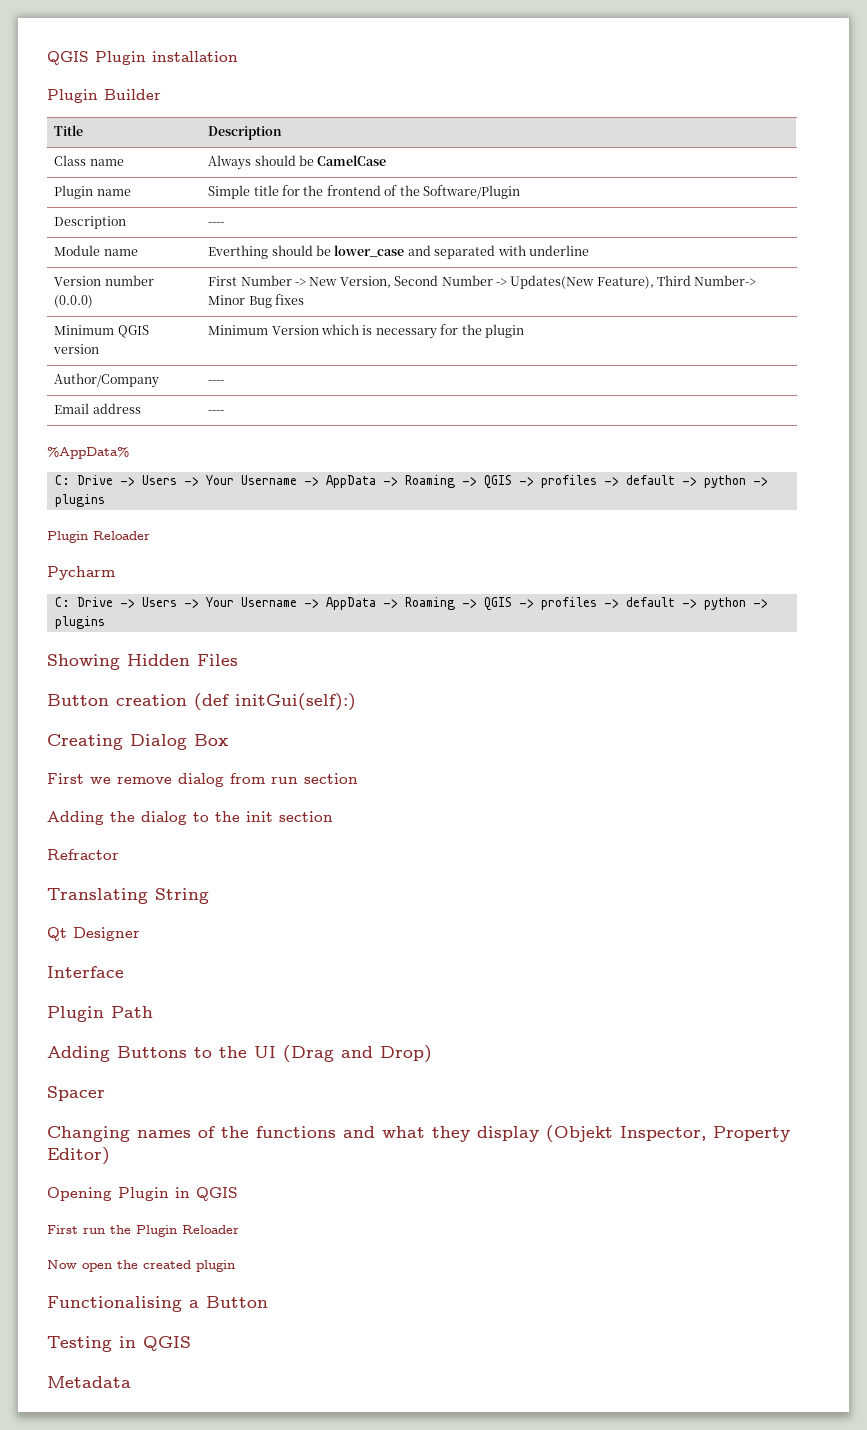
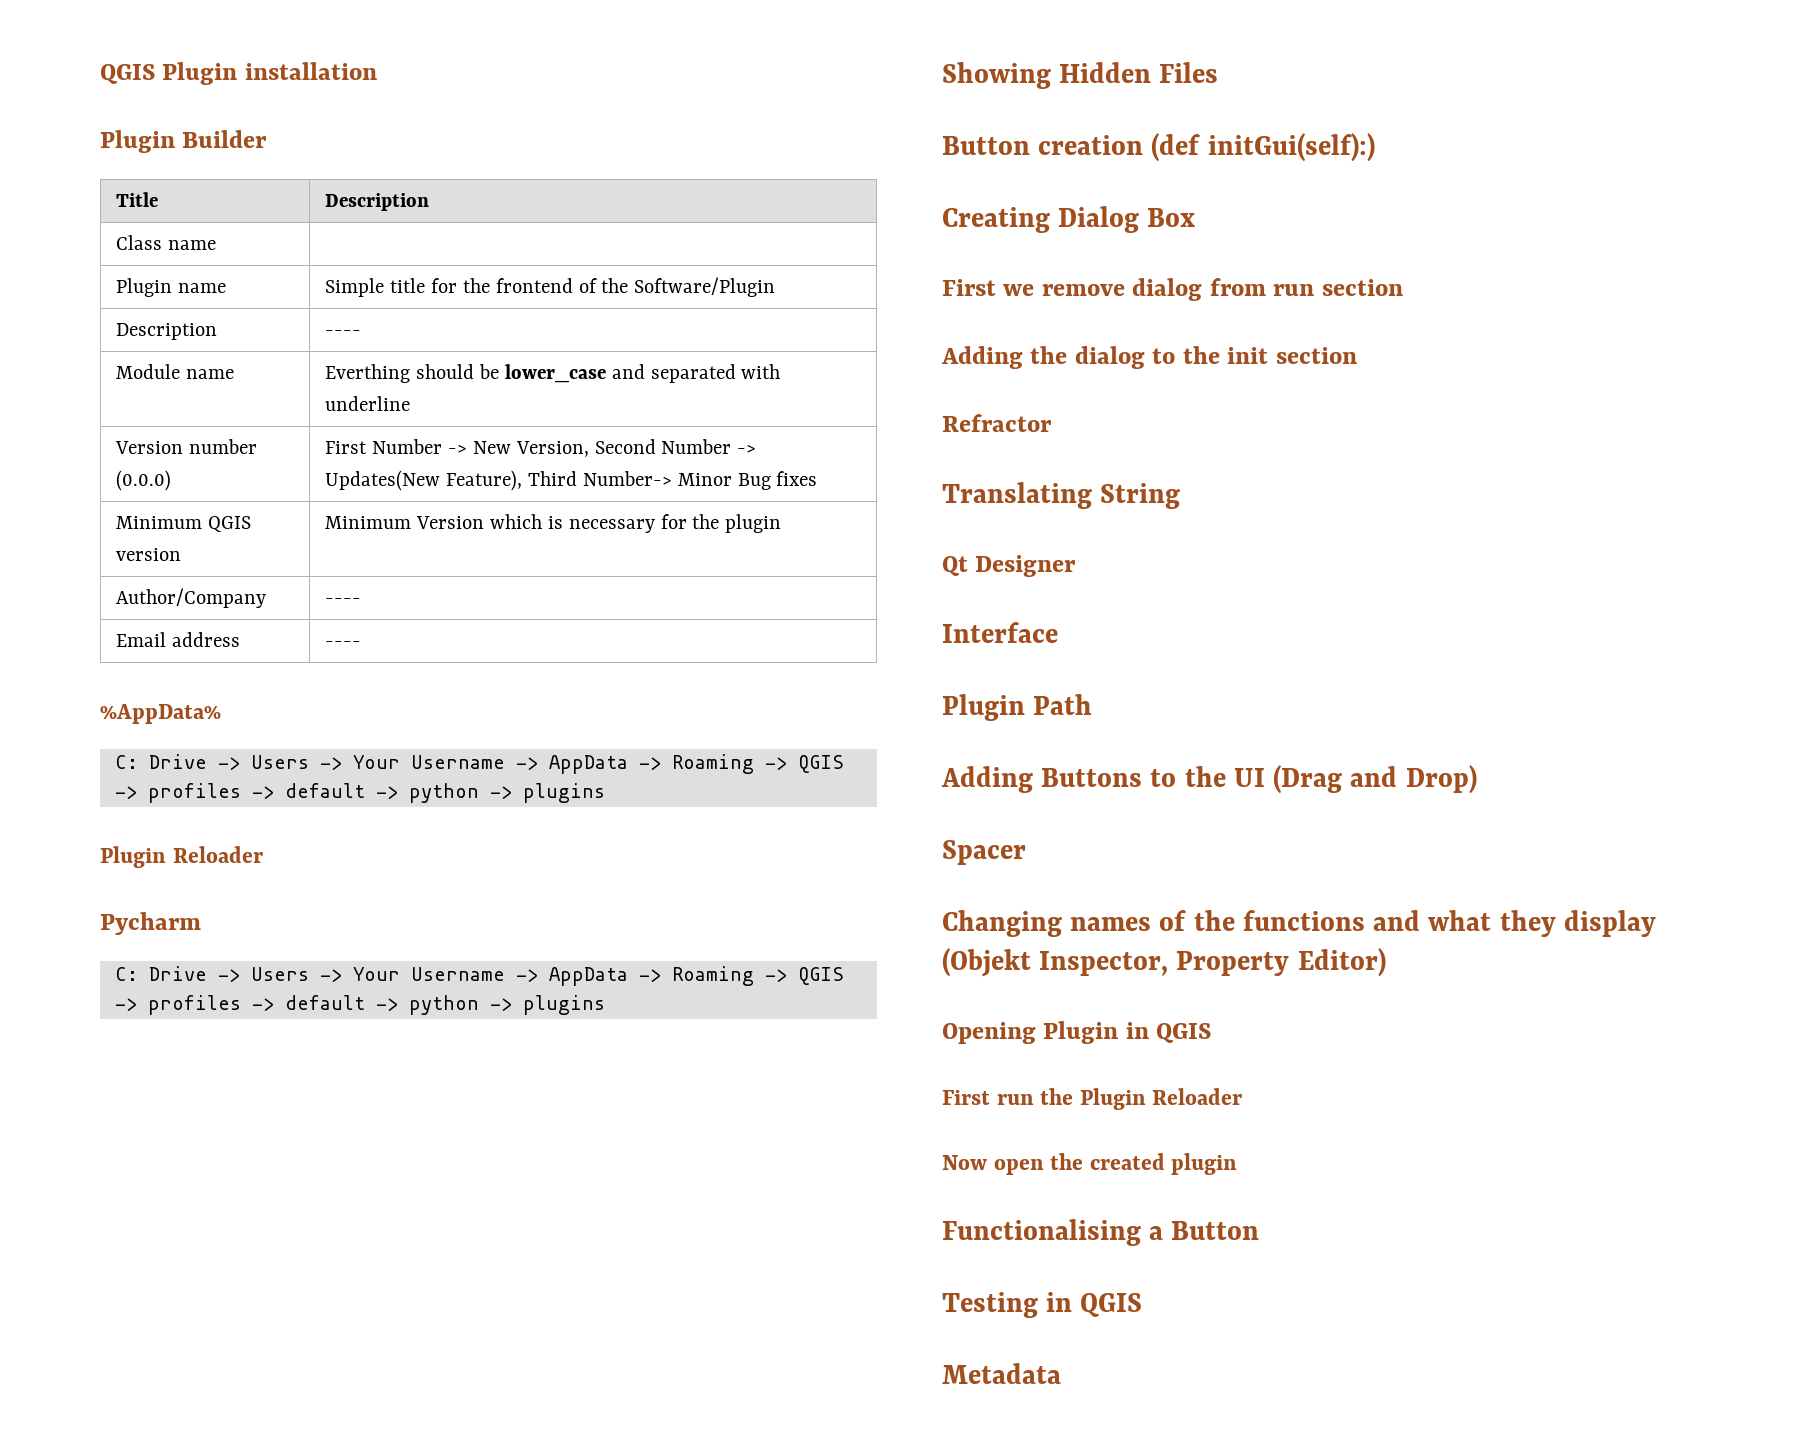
- Class name | Always should be CamelCase
+ Class name |

